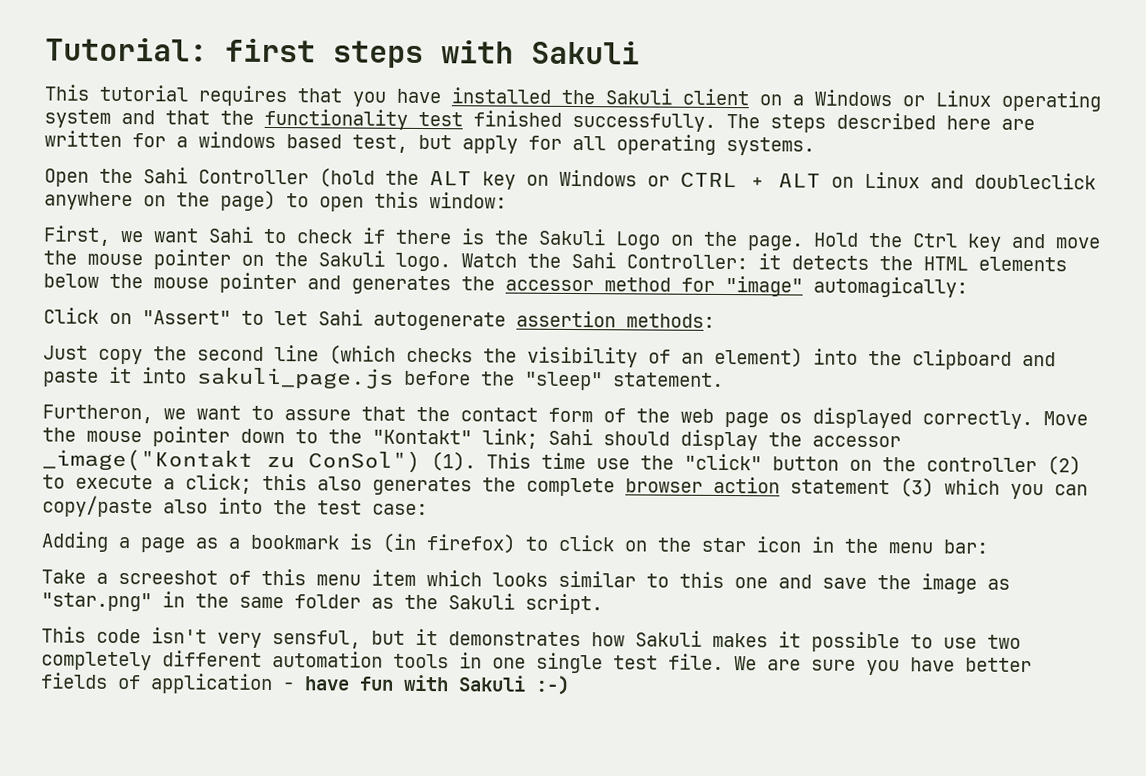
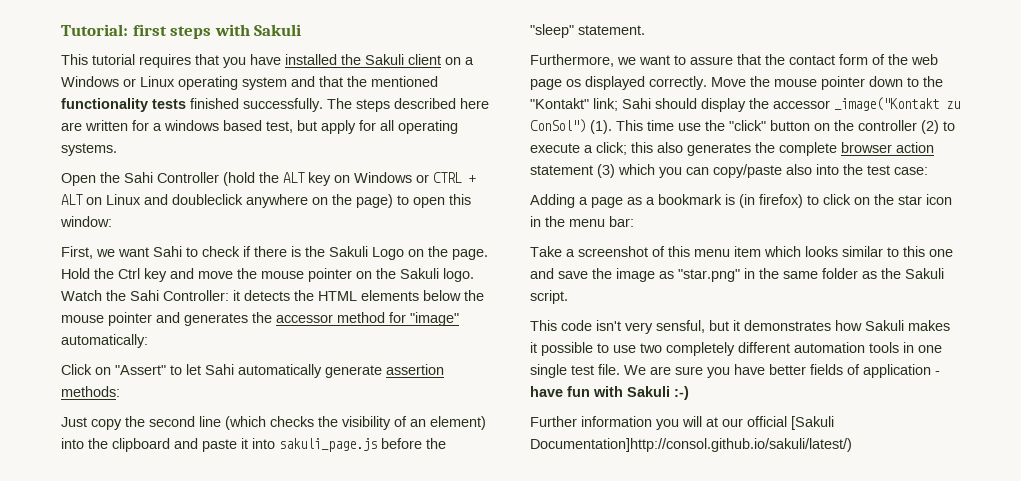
- This tutorial requires that you have installed the Sakuli client on a Windows or Linux operating system and that the functionality test finished successfully.
+ This tutorial requires that you have installed the Sakuli client on a Windows or Linux operating system and that the mentioned functionality tests finished successfully.
- Watch the Sahi Controller: it detects the HTML elements below the mouse pointer and generates the accessor method for "image" automagically:
+ Watch the Sahi Controller: it detects the HTML elements below the mouse pointer and generates the accessor method for "image" automatically:
- Click on "Assert" to let Sahi autogenerate assertion methods:
+ Click on "Assert" to let Sahi automatically generate assertion methods:
- Furtheron, we want to assure that the contact form of the web page os displayed correctly.
+ Furthermore, we want to assure that the contact form of the web page os displayed correctly.
- Take a screeshot of this menu item which looks similar to this one and save the image as "star.png" in the same folder as the Sakuli script.
+ Take a screenshot of this menu item which looks similar to this one and save the image as "star.png" in the same folder as the Sakuli script.
+ Further information you will at our official [Sakuli Documentation]http://consol.github.io/sakuli/latest/)

